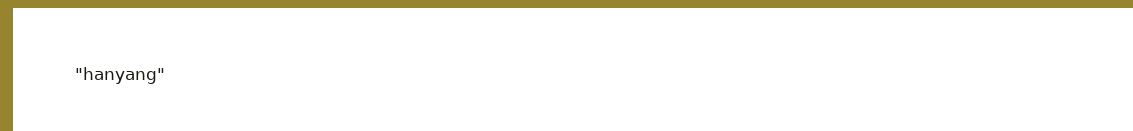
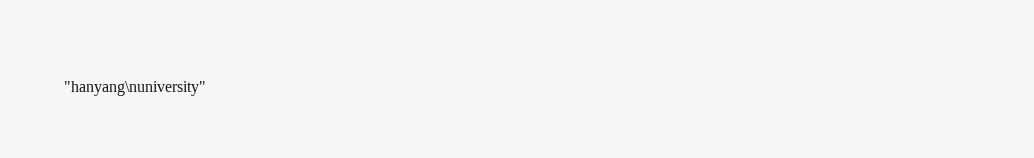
- "hanyang"
+ "hanyang\nuniversity"

